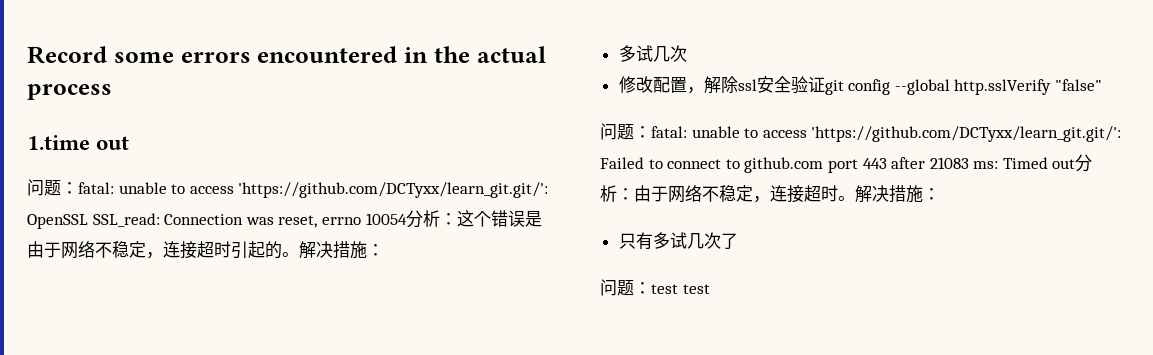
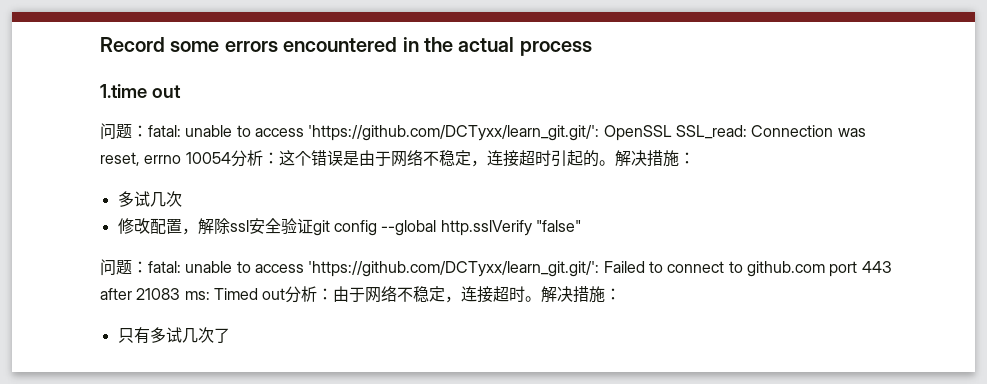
- 问题：test test

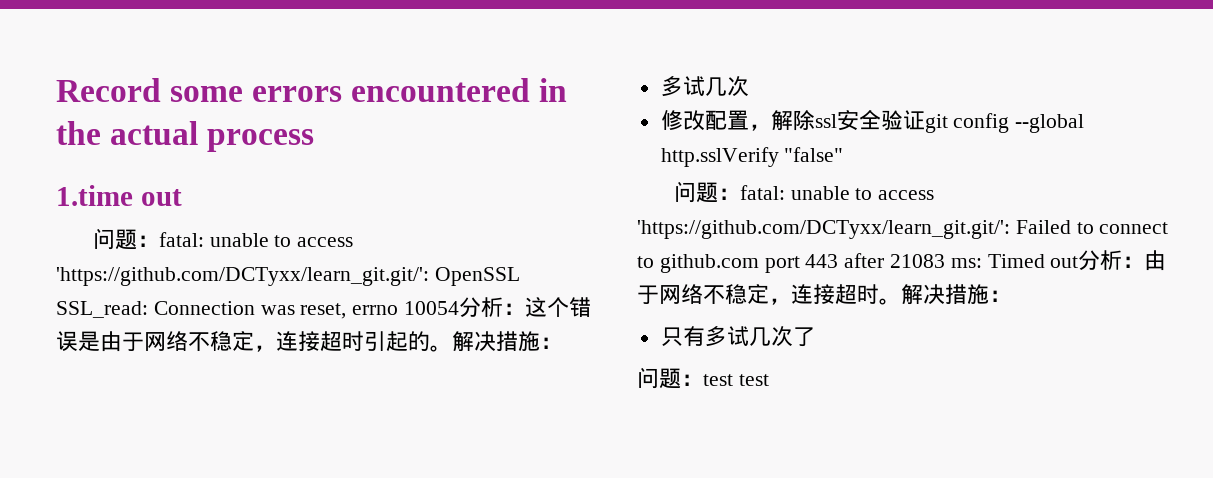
+ 问题：test test

